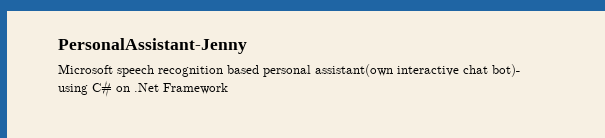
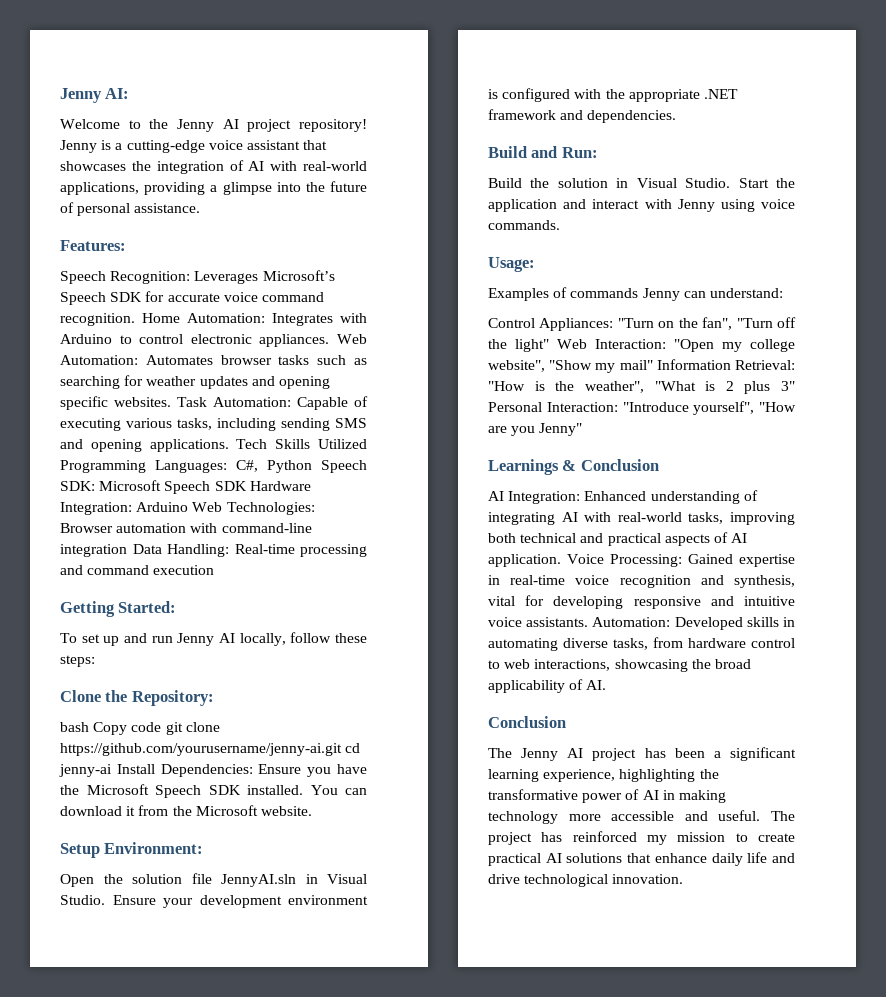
- PersonalAssistant-Jenny
- Microsoft speech recognition based personal assistant(own interactive chat bot)- using C# on .Net Framework
+ Jenny AI:
+ Welcome to the Jenny AI project repository! Jenny is a cutting-edge voice assistant that showcases the integration of AI with real-world applications, providing a glimpse into the future of personal assistance.
+ Features:
+ Speech Recognition: Leverages Microsoft’s Speech SDK for accurate voice command recognition. Home Automation: Integrates with Arduino to control electronic appliances. Web Automation: Automates browser tasks such as searching for weather updates and opening specific websites. Task Automation: Capable of executing various tasks, including sending SMS and opening applications. Tech Skills Utilized Programming Languages: C#, Python Speech SDK: Microsoft Speech SDK Hardware Integration: Arduino Web Technologies: Browser automation with command-line integration Data Handling: Real-time processing and command execution
+ Getting Started:
+ To set up and run Jenny AI locally, follow these steps:
+ Clone the Repository:
+ bash Copy code git clone https://github.com/yourusername/jenny-ai.git cd jenny-ai Install Dependencies: Ensure you have the Microsoft Speech SDK installed. You can download it from the Microsoft website.
+ Setup Environment:
+ Open the solution file JennyAI.sln in Visual Studio. Ensure your development environment is configured with the appropriate .NET framework and dependencies.
+ Build and Run:
+ Build the solution in Visual Studio. Start the application and interact with Jenny using voice commands.
+ Usage:
+ Examples of commands Jenny can understand:
+ Control Appliances: "Turn on the fan", "Turn off the light" Web Interaction: "Open my college website", "Show my mail" Information Retrieval: "How is the weather", "What is 2 plus 3" Personal Interaction: "Introduce yourself", "How are you Jenny"
+ Learnings & Conclusion
+ AI Integration: Enhanced understanding of integrating AI with real-world tasks, improving both technical and practical aspects of AI application. Voice Processing: Gained expertise in real-time voice recognition and synthesis, vital for developing responsive and intuitive voice assistants. Automation: Developed skills in automating diverse tasks, from hardware control to web interactions, showcasing the broad applicability of AI.
+ Conclusion
+ The Jenny AI project has been a significant learning experience, highlighting the transformative power of AI in making technology more accessible and useful. The project has reinforced my mission to create practical AI solutions that enhance daily life and drive technological innovation.

